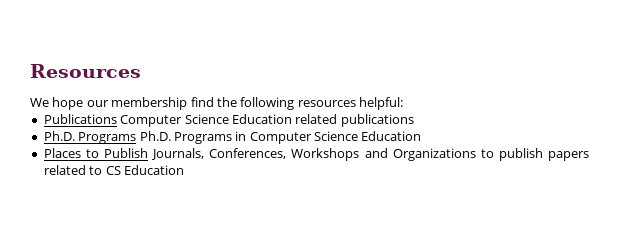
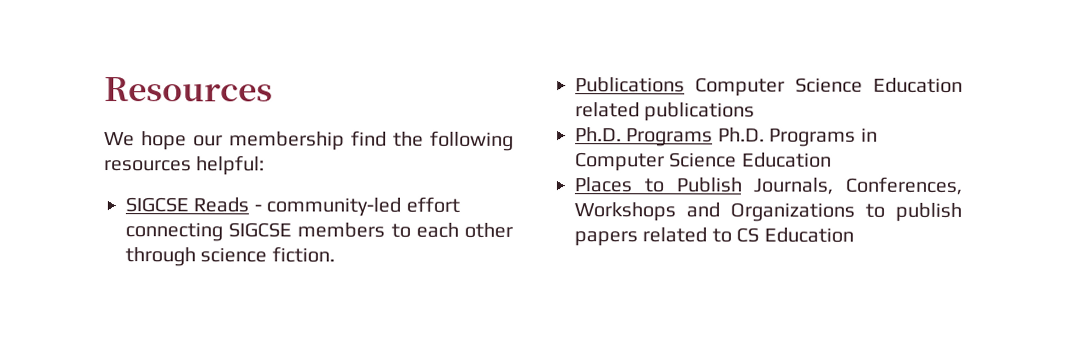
+ SIGCSE Reads - community-led effort connecting SIGCSE members to each other through science fiction.

